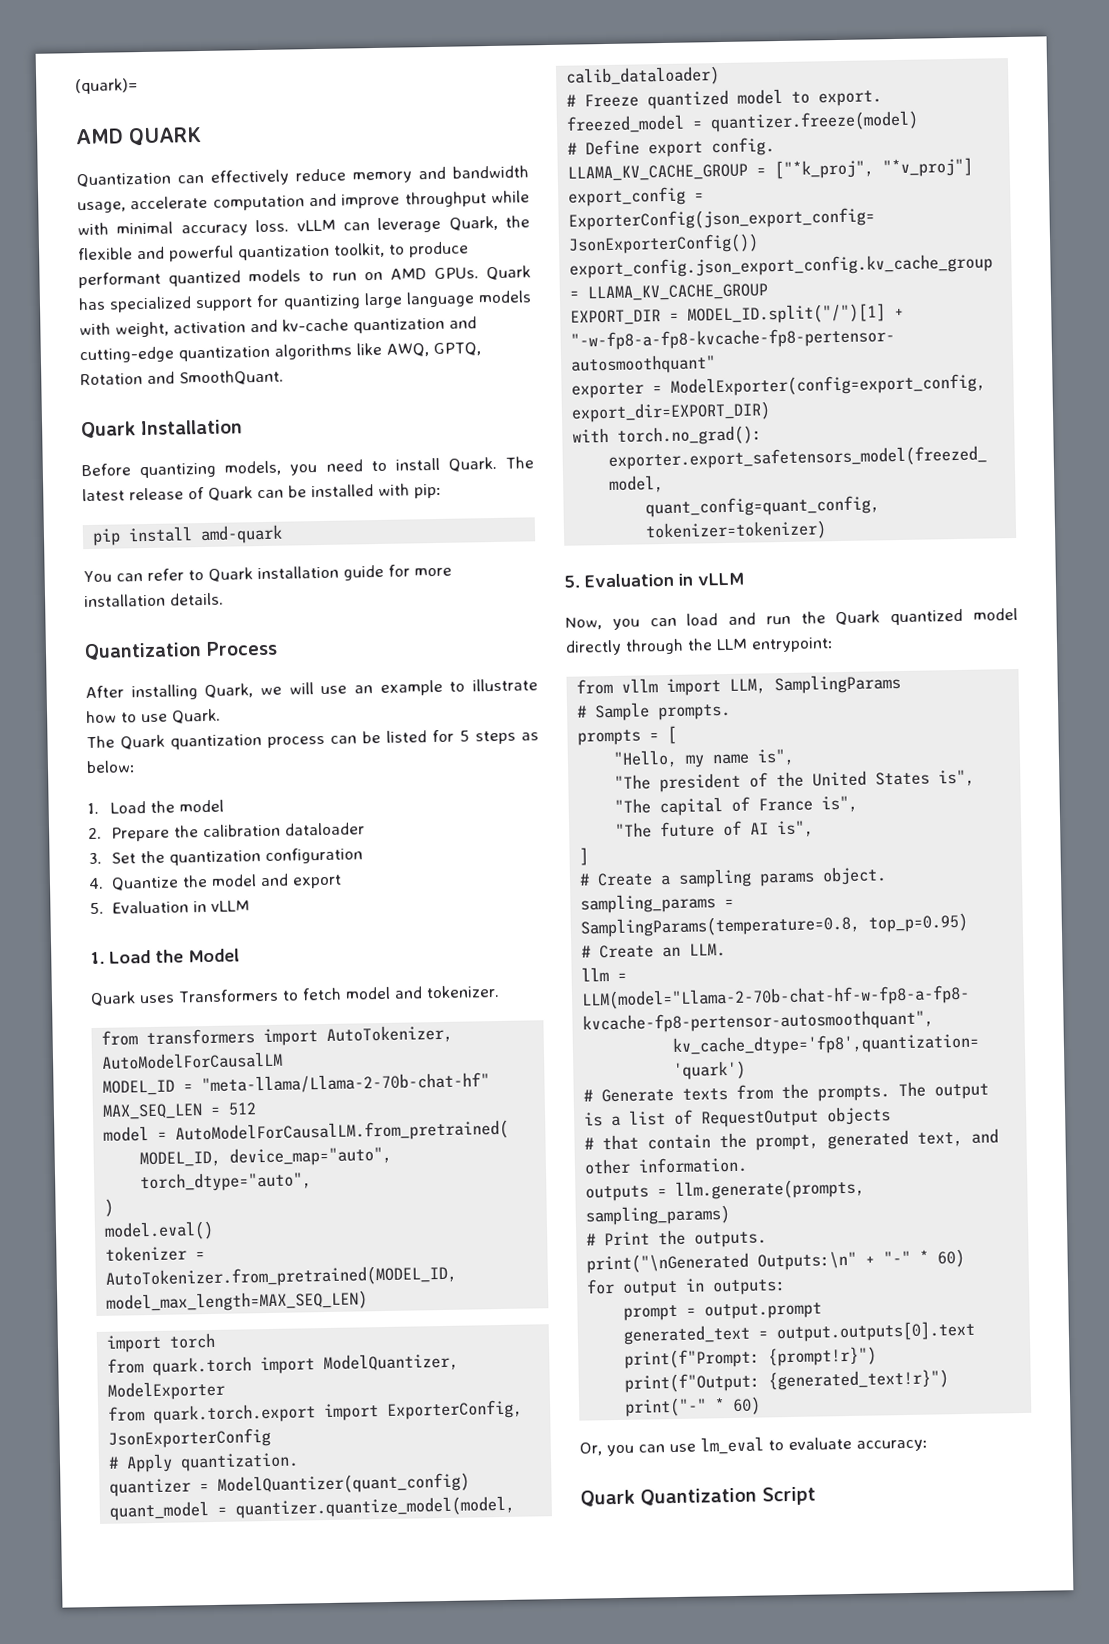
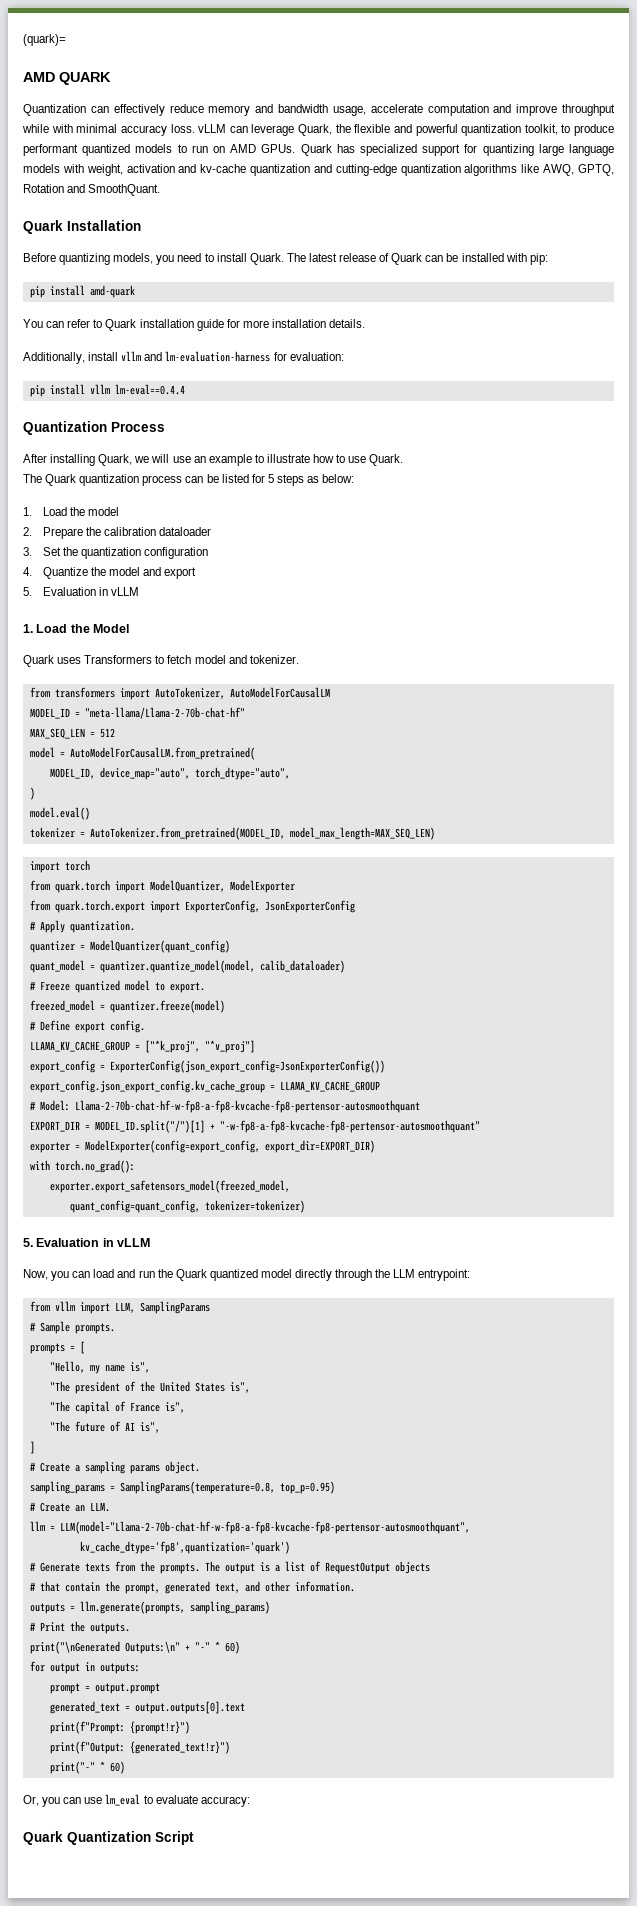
+ Additionally, install vllm and lm-evaluation-harness for evaluation:
+ pip install vllm lm-eval==0.4.4
+ # Model: Llama-2-70b-chat-hf-w-fp8-a-fp8-kvcache-fp8-pertensor-autosmoothquant

